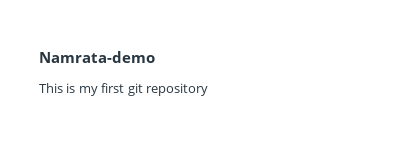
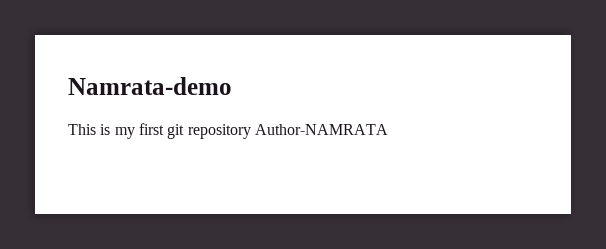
- This is my first git repository
+ This is my first git repository Author-NAMRATA

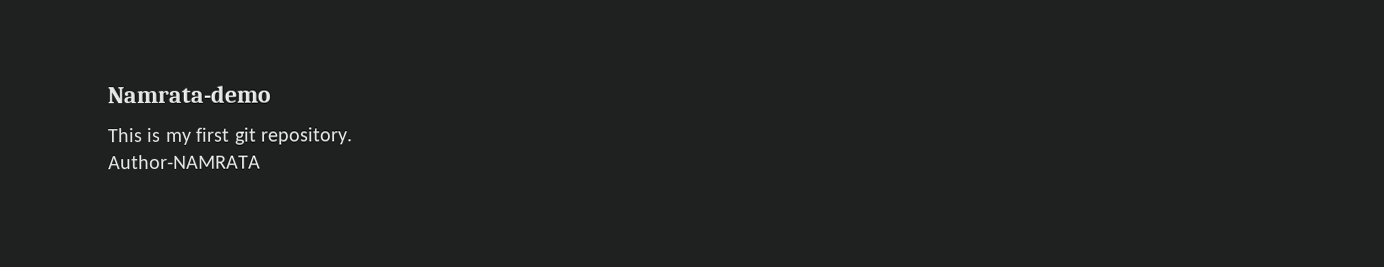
- This is my first git repository Author-NAMRATA
+ This is my first git repository.
+ Author-NAMRATA

